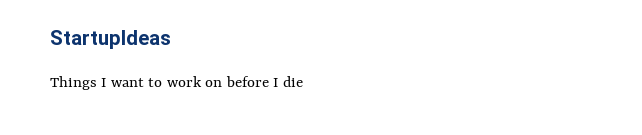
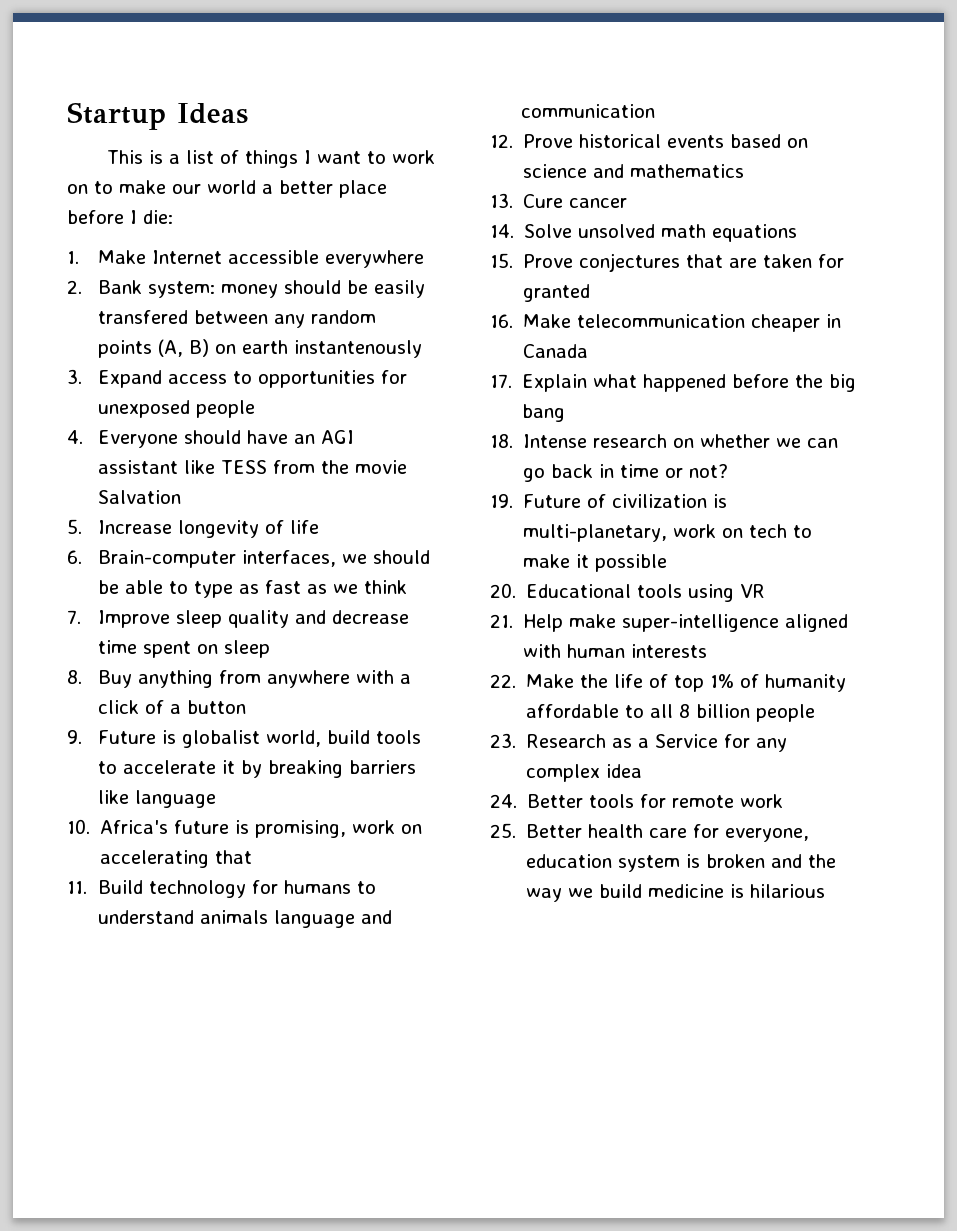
- StartupIdeas
- Things I want to work on before I die
+ Startup Ideas
+ This is a list of things I want to work on to make our world a better place before I die:
+ 1. Make Internet accessible everywhere
+ 2. Bank system: money should be easily transfered between any random points (A, B) on earth instantenously
+ 3. Expand access to opportunities for unexposed people
+ 4. Everyone should have an AGI assistant like TESS from the movie Salvation
+ 5. Increase longevity of life
+ 6. Brain-computer interfaces, we should be able to type as fast as we think
+ 7. Improve sleep quality and decrease time spent on sleep
+ 8. Buy anything from anywhere with a click of a button
+ 9. Future is globalist world, build tools to accelerate it by breaking barriers like language
+ 10. Africa's future is promising, work on accelerating that
+ 11. Build technology for humans to understand animals language and communication
+ 12. Prove historical events based on science and mathematics
+ 13. Cure cancer
+ 14. Solve unsolved math equations
+ 15. Prove conjectures that are taken for granted
+ 16. Make telecommunication cheaper in Canada
+ 17. Explain what happened before the big bang
+ 18. Intense research on whether we can go back in time or not?
+ 19. Future of civilization is multi-planetary, work on tech to make it possible
+ 20. Educational tools using VR
+ 21. Help make super-intelligence aligned with human interests
+ 22. Make the life of top 1% of humanity affordable to all 8 billion people
+ 23. Research as a Service for any complex idea
+ 24. Better tools for remote work
+ 25. Better health care for everyone, education system is broken and the way we build medicine is hilarious

